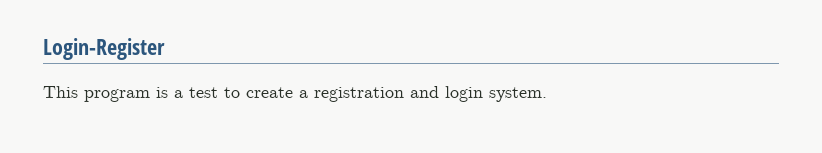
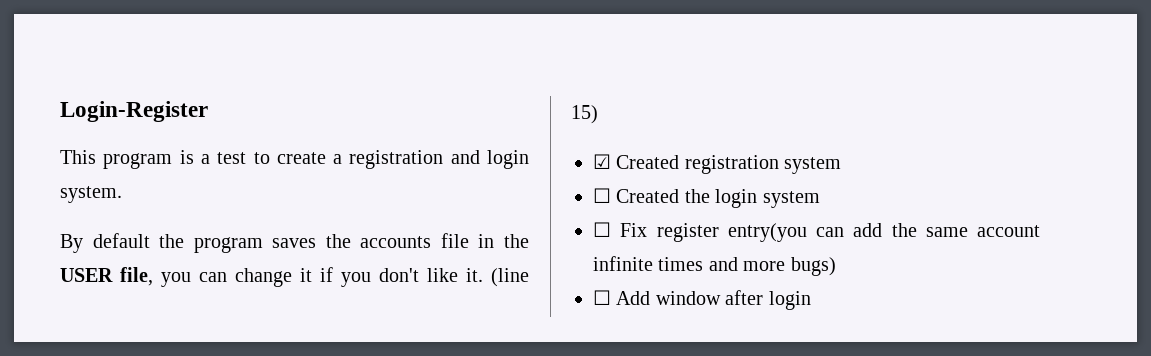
+ By default the program saves the accounts file in the USER file, you can change it if you don't like it. (line 15)
+ ☑ Created registration system
+ ☐ Created the login system
+ ☐ Fix register entry(you can add the same account infinite times and more bugs)
+ ☐ Add window after login

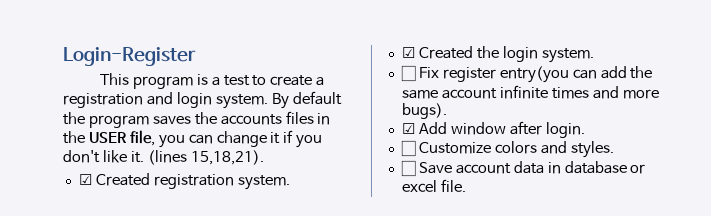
- This program is a test to create a registration and login system.
- By default the program saves the accounts file in the USER file, you can change it if you don't like it.
+ This program is a test to create a registration and login system. By default the program saves the accounts files in the USER file, you can change it if you don't like it.
- (line 15)
+ (lines 15,18,21).
- ☑ Created registration system
- ☐ Created the login system
+ ☑ Created registration system.
+ ☑ Created the login system.
- ☐ Fix register entry(you can add the same account infinite times and more bugs)
- ☐ Add window after login
+ ☐ Fix register entry(you can add the same account infinite times and more bugs).
+ ☑ Add window after login.
+ ☐ Customize colors and styles.
+ ☐ Save account data in database or excel file.

